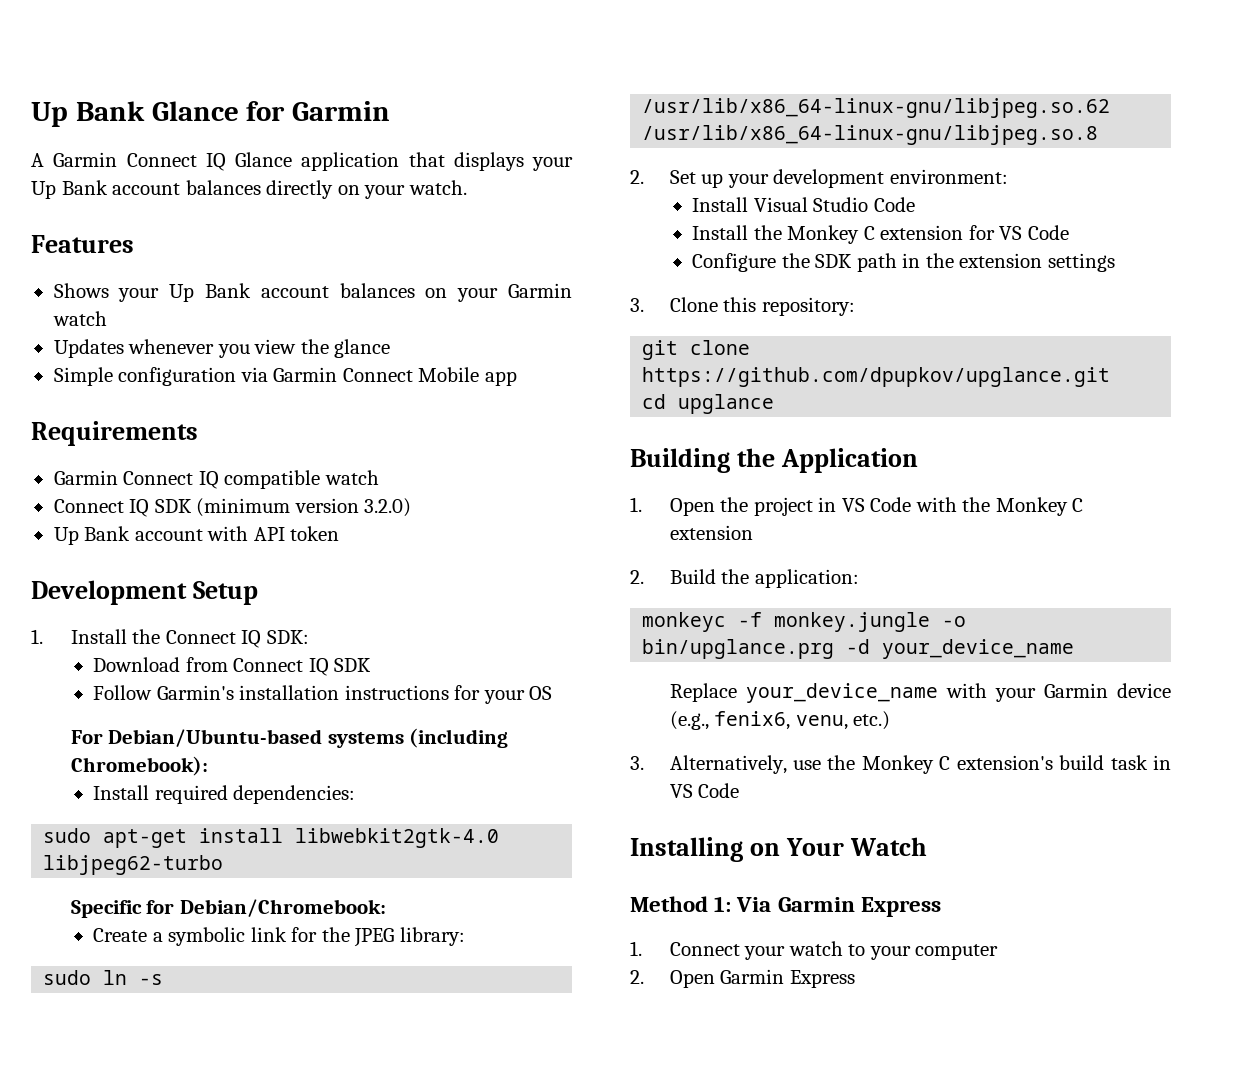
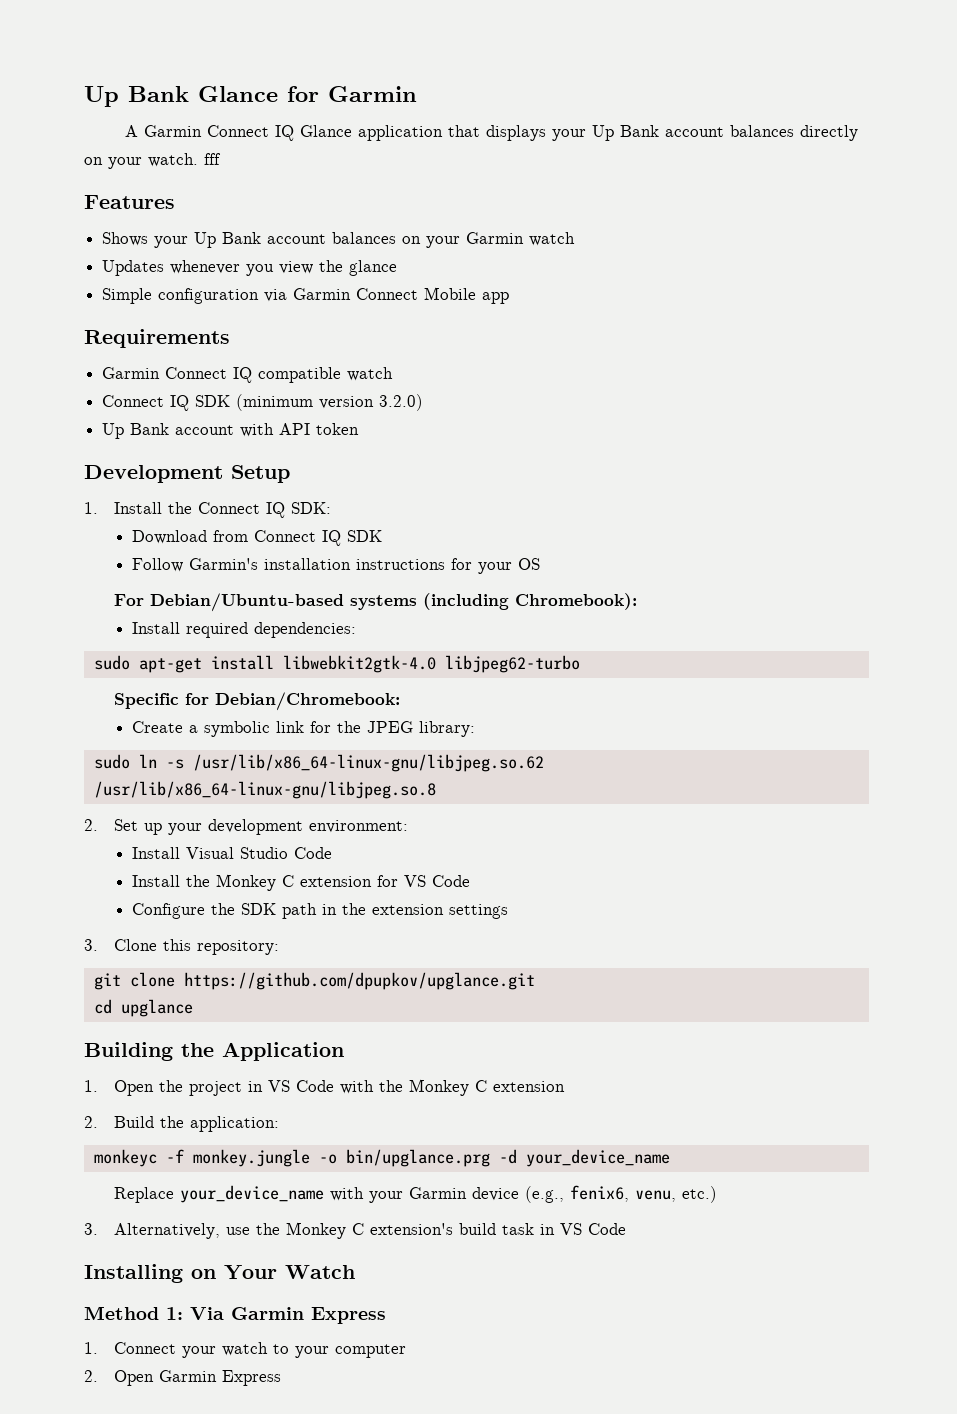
- A Garmin Connect IQ Glance application that displays your Up Bank account balances directly on your watch.
+ A Garmin Connect IQ Glance application that displays your Up Bank account balances directly on your watch. fff

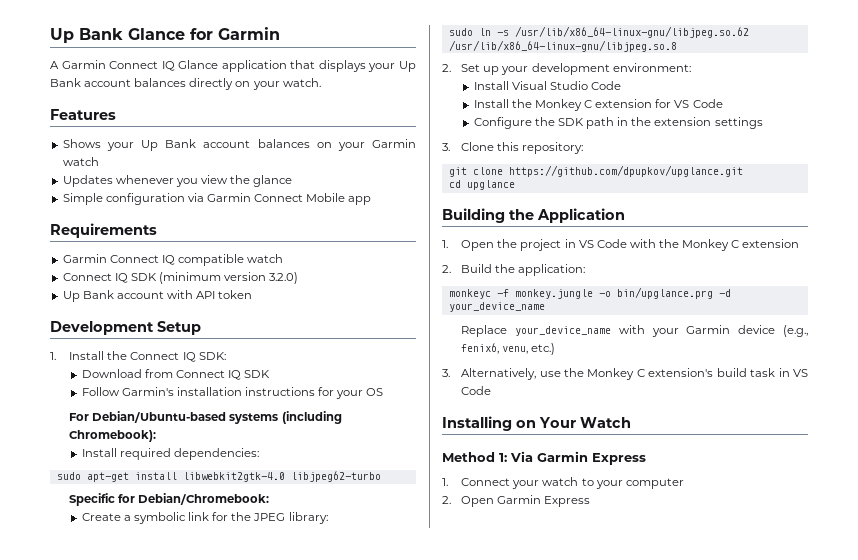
- A Garmin Connect IQ Glance application that displays your Up Bank account balances directly on your watch. fff
+ A Garmin Connect IQ Glance application that displays your Up Bank account balances directly on your watch.

